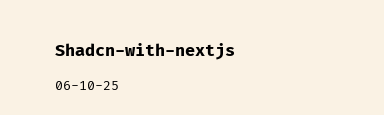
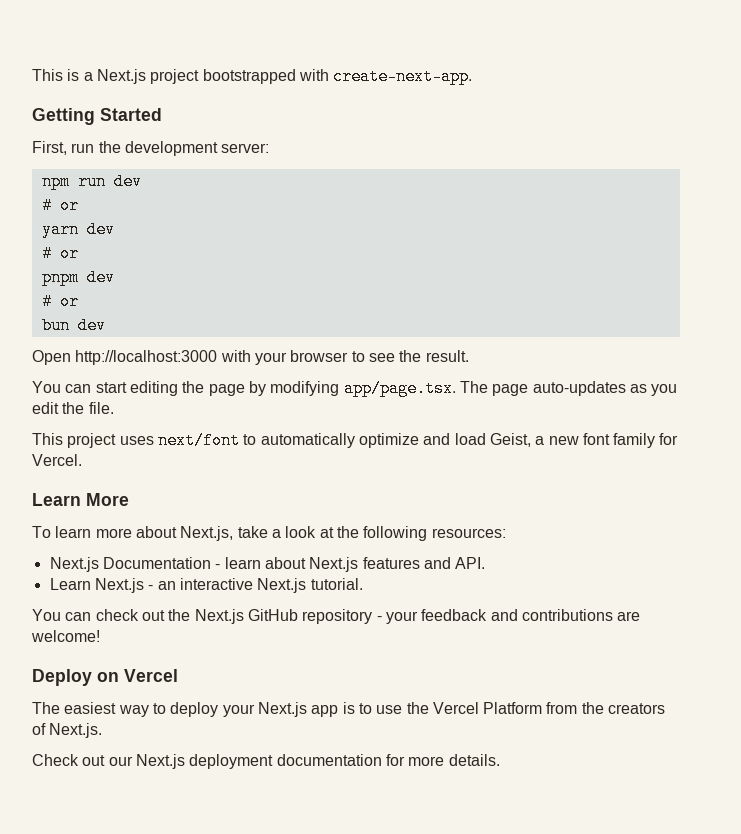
- Shadcn-with-nextjs
- 06-10-25
+ This is a Next.js project bootstrapped with create-next-app.
+ Getting Started
+ First, run the development server:
+ npm run dev
+ # or
+ yarn dev
+ # or
+ pnpm dev
+ # or
+ bun dev
+ Open http://localhost:3000 with your browser to see the result.
+ You can start editing the page by modifying app/page.tsx. The page auto-updates as you edit the file.
+ This project uses next/font to automatically optimize and load Geist, a new font family for Vercel.
+ Learn More
+ To learn more about Next.js, take a look at the following resources:
+ Next.js Documentation - learn about Next.js features and API.
+ Learn Next.js - an interactive Next.js tutorial.
+ You can check out the Next.js GitHub repository - your feedback and contributions are welcome!
+ Deploy on Vercel
+ The easiest way to deploy your Next.js app is to use the Vercel Platform from the creators of Next.js.
+ Check out our Next.js deployment documentation for more details.

